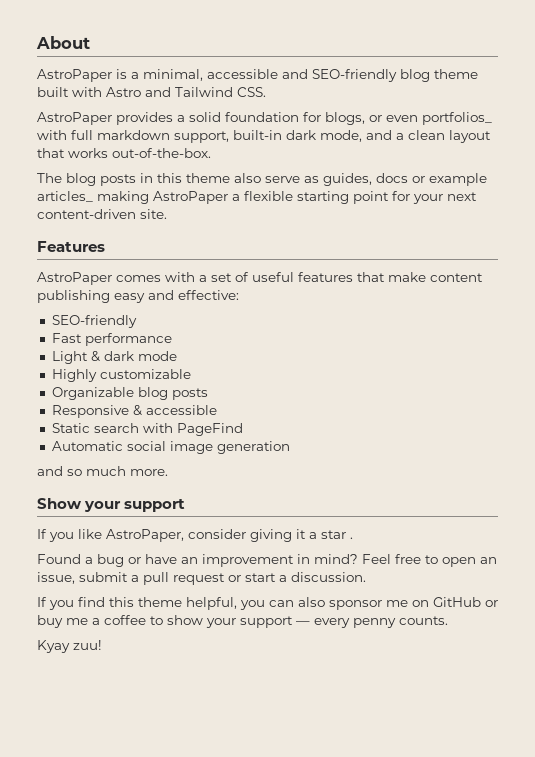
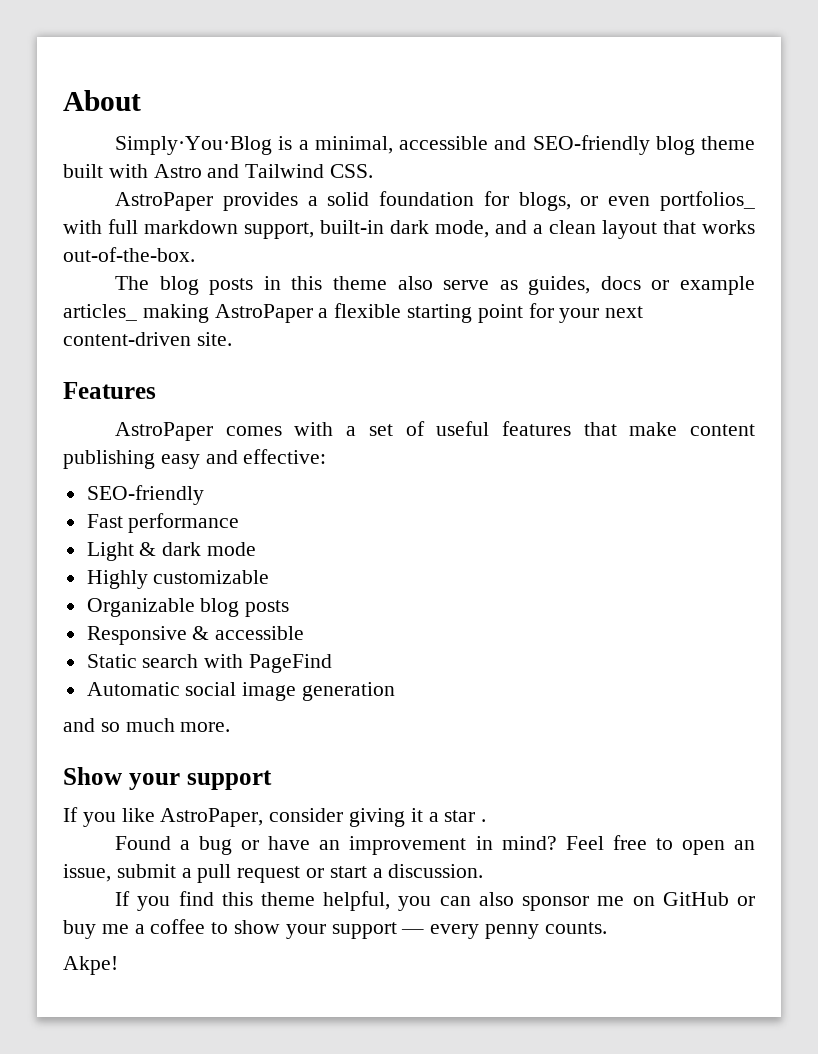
- AstroPaper is a minimal, accessible and SEO-friendly blog theme built with Astro and Tailwind CSS.
+ Simply·You·Blog is a minimal, accessible and SEO-friendly blog theme built with Astro and Tailwind CSS.
- Kyay zuu!
+ Akpe!

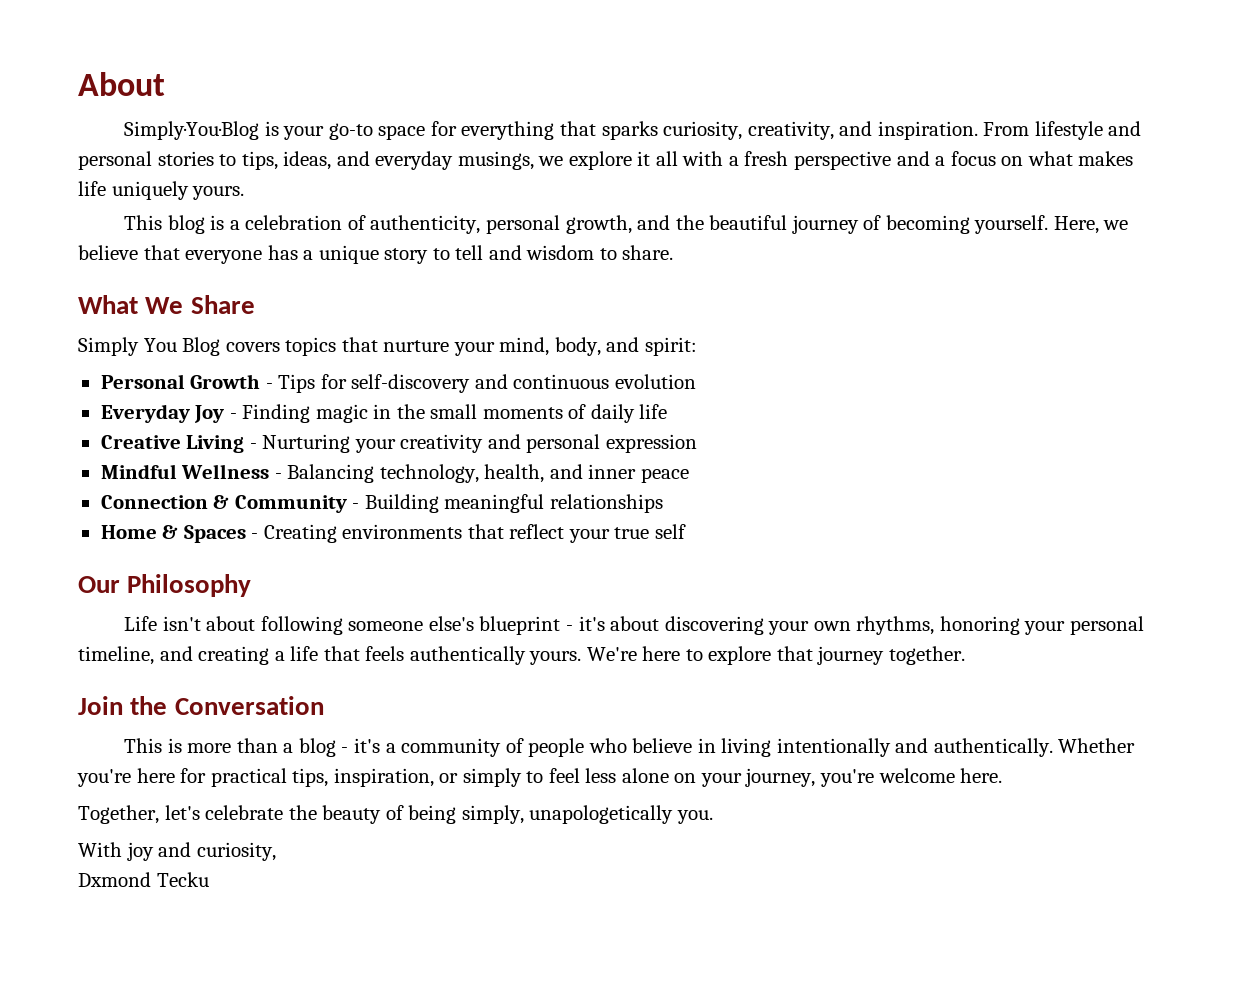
- Simply·You·Blog is a minimal, accessible and SEO-friendly blog theme built with Astro and Tailwind CSS.
- AstroPaper provides a solid foundation for blogs, or even portfolios_ with full markdown support, built-in dark mode, and a clean layout that works out-of-the-box.
- The blog posts in this theme also serve as guides, docs or example articles_ making AstroPaper a flexible starting point for your next content-driven site.
- Features
- AstroPaper comes with a set of useful features that make content publishing easy and effective:
- SEO-friendly
- Fast performance
- Light & dark mode
- Highly customizable
- Organizable blog posts
- Responsive & accessible
- Static search with PageFind
- Automatic social image generation
- and so much more.
- Show your support
- If you like AstroPaper, consider giving it a star .
- Found a bug or have an improvement in mind? Feel free to open an issue, submit a pull request or start a discussion.
- If you find this theme helpful, you can also sponsor me on GitHub or buy me a coffee to show your support — every penny counts.
- Akpe!
+ Simply·You·Blog is your go-to space for everything that sparks curiosity, creativity, and inspiration. From lifestyle and personal stories to tips, ideas, and everyday musings, we explore it all with a fresh perspective and a focus on what makes life uniquely yours.
+ This blog is a celebration of authenticity, personal growth, and the beautiful journey of becoming yourself. Here, we believe that everyone has a unique story to tell and wisdom to share.
+ What We Share
+ Simply You Blog covers topics that nurture your mind, body, and spirit:
+ Personal Growth - Tips for self-discovery and continuous evolution
+ Everyday Joy - Finding magic in the small moments of daily life
+ Creative Living - Nurturing your creativity and personal expression
+ Mindful Wellness - Balancing technology, health, and inner peace
+ Connection & Community - Building meaningful relationships
+ Home & Spaces - Creating environments that reflect your true self
+ Our Philosophy
+ Life isn't about following someone else's blueprint - it's about discovering your own rhythms, honoring your personal timeline, and creating a life that feels authentically yours. We're here to explore that journey together.
+ Join the Conversation
+ This is more than a blog - it's a community of people who believe in living intentionally and authentically. Whether you're here for practical tips, inspiration, or simply to feel less alone on your journey, you're welcome here.
+ Together, let's celebrate the beauty of being simply, unapologetically you.
+ With joy and curiosity,
+ Dxmond Tecku

